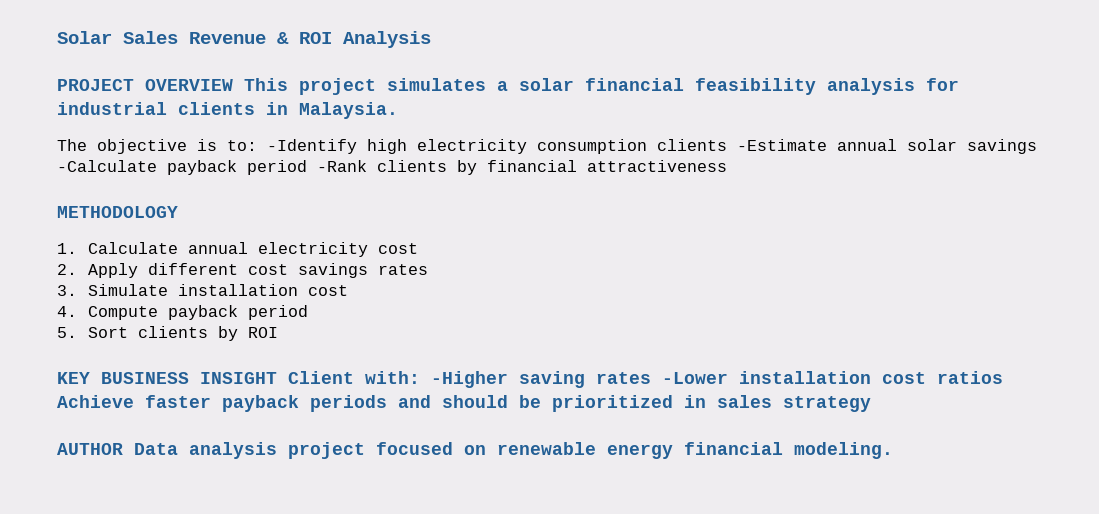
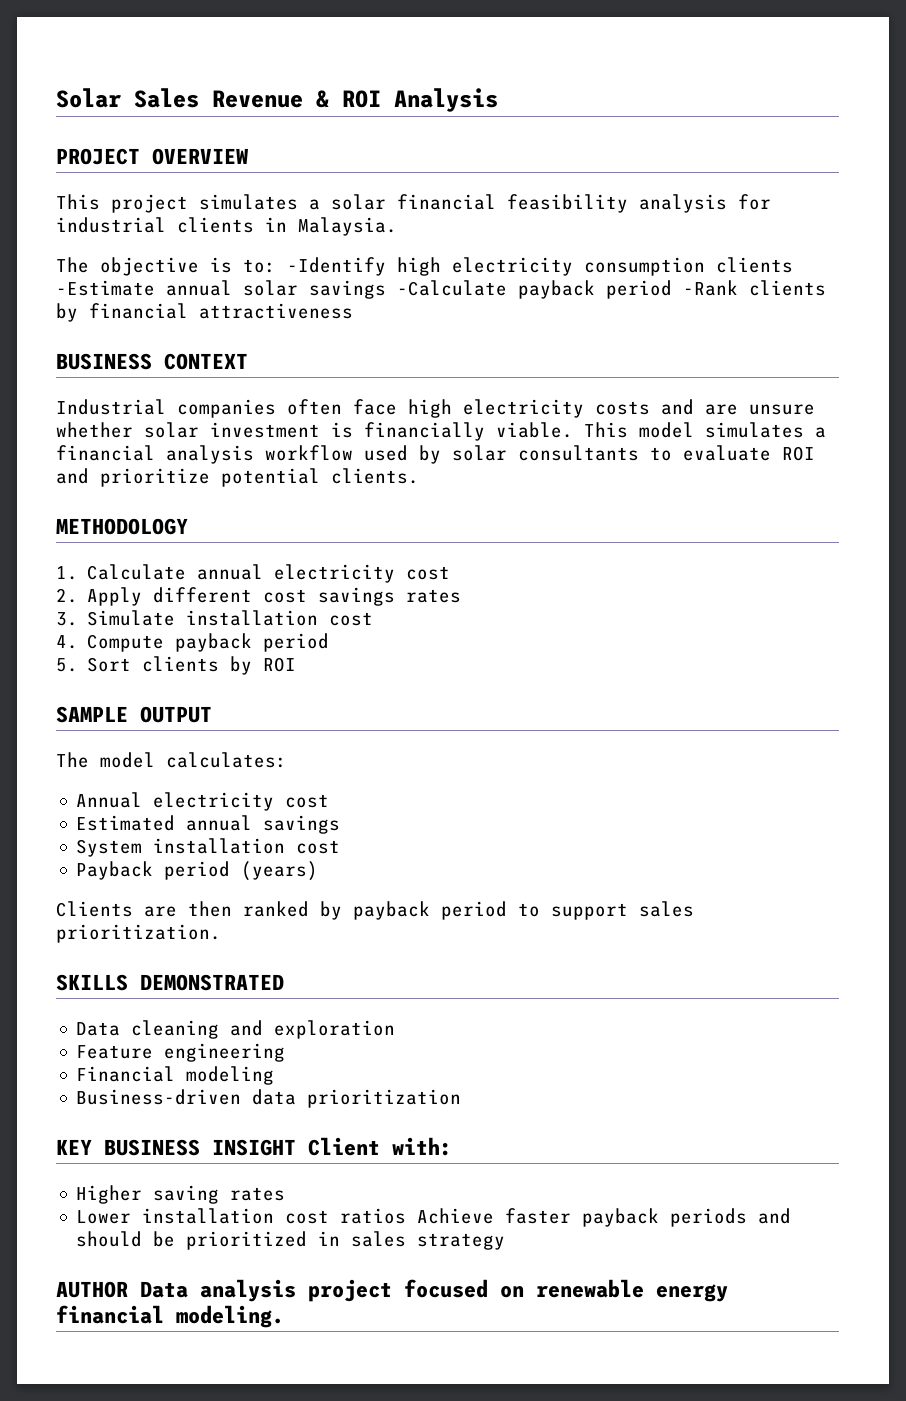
- PROJECT OVERVIEW This project simulates a solar financial feasibility analysis for industrial clients in Malaysia.
+ PROJECT OVERVIEW
+ This project simulates a solar financial feasibility analysis for industrial clients in Malaysia.
+ BUSINESS CONTEXT
+ Industrial companies often face high electricity costs and are unsure whether solar investment is financially viable. This model simulates a financial analysis workflow used by solar consultants to evaluate ROI and prioritize potential clients.
+ SAMPLE OUTPUT
+ The model calculates:
+ Annual electricity cost
+ Estimated annual savings
+ System installation cost
+ Payback period (years)
+ Clients are then ranked by payback period to support sales prioritization.
+ SKILLS DEMONSTRATED
+ Data cleaning and exploration
+ Feature engineering
+ Financial modeling
+ Business-driven data prioritization
- KEY BUSINESS INSIGHT Client with: -Higher saving rates -Lower installation cost ratios Achieve faster payback periods and should be prioritized in sales strategy
+ KEY BUSINESS INSIGHT Client with:
+ Higher saving rates
+ Lower installation cost ratios Achieve faster payback periods and should be prioritized in sales strategy

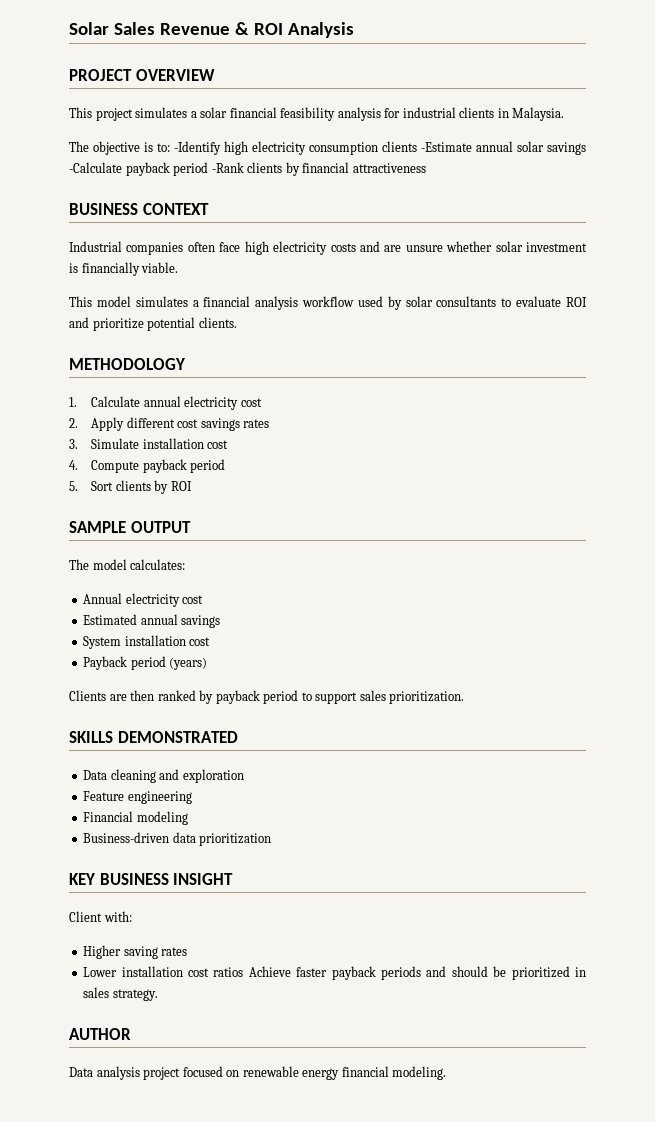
- Industrial companies often face high electricity costs and are unsure whether solar investment is financially viable. This model simulates a financial analysis workflow used by solar consultants to evaluate ROI and prioritize potential clients.
+ Industrial companies often face high electricity costs and are unsure whether solar investment is financially viable.
+ This model simulates a financial analysis workflow used by solar consultants to evaluate ROI and prioritize potential clients.
- KEY BUSINESS INSIGHT Client with:
+ KEY BUSINESS INSIGHT
+ Client with:
- Lower installation cost ratios Achieve faster payback periods and should be prioritized in sales strategy
+ Lower installation cost ratios Achieve faster payback periods and should be prioritized in sales strategy.
- AUTHOR Data analysis project focused on renewable energy financial modeling.
+ AUTHOR
+ Data analysis project focused on renewable energy financial modeling.

